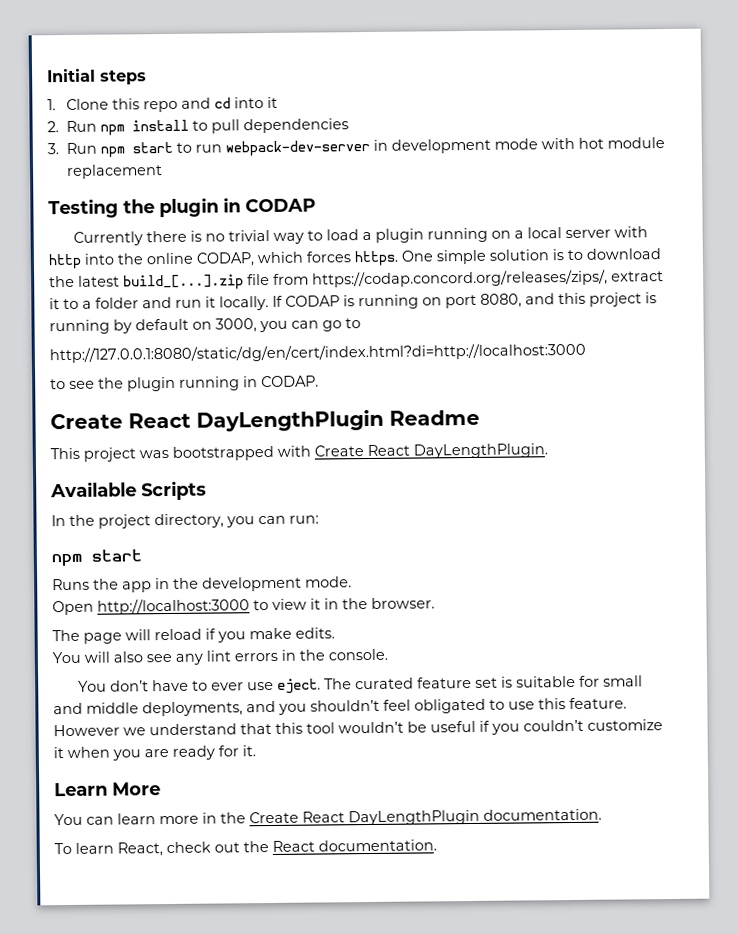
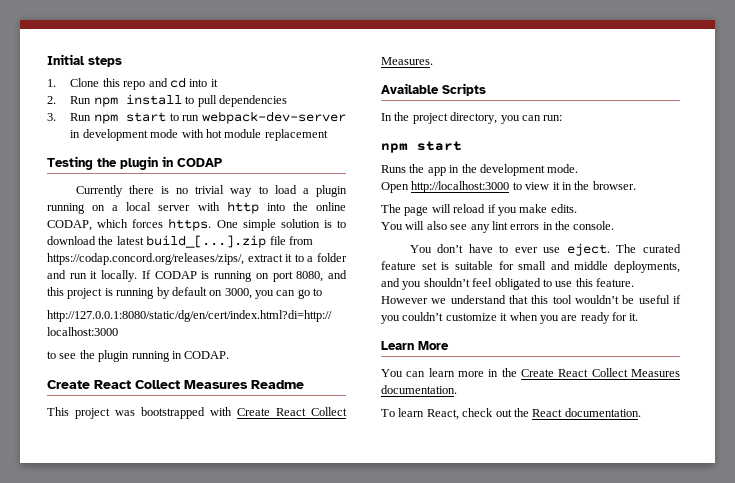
- Create React DayLengthPlugin Readme
+ Create React Collect Measures Readme
- This project was bootstrapped with Create React DayLengthPlugin.
+ This project was bootstrapped with Create React Collect Measures.
- You can learn more in the Create React DayLengthPlugin documentation.
+ You can learn more in the Create React Collect Measures documentation.

